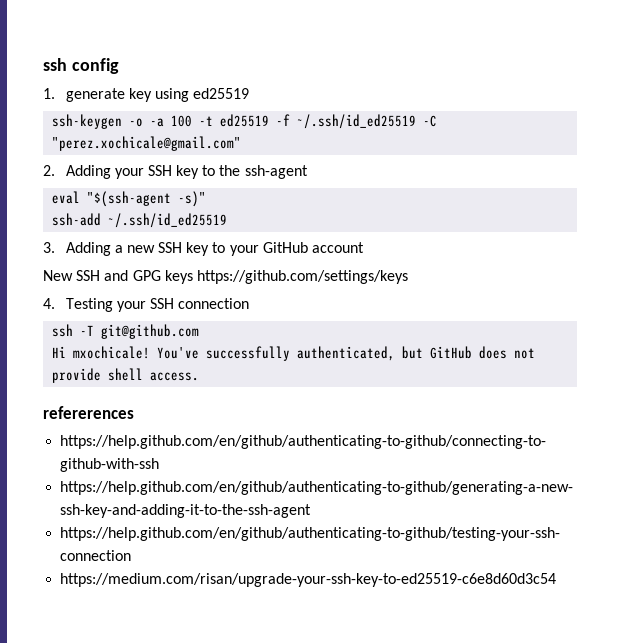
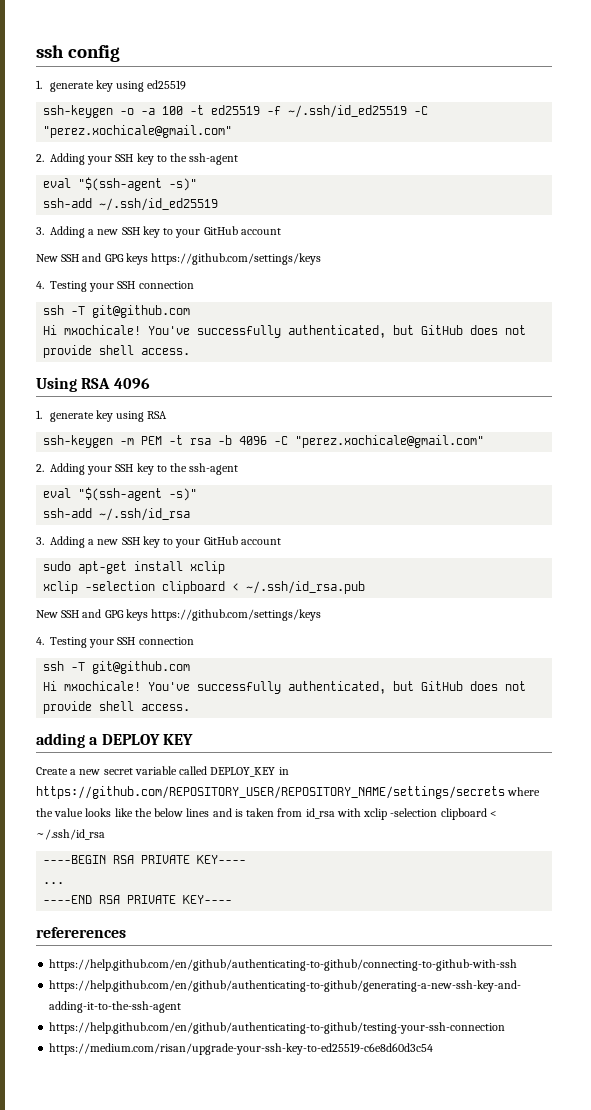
+ Using RSA 4096
+ 1. generate key using RSA
+ ssh-keygen -m PEM -t rsa -b 4096 -C "perez.xochicale@gmail.com"
+ 2. Adding your SSH key to the ssh-agent
+ eval "$(ssh-agent -s)"
+ ssh-add ~/.ssh/id_rsa
+ 3. Adding a new SSH key to your GitHub account
+ sudo apt-get install xclip
+ xclip -selection clipboard < ~/.ssh/id_rsa.pub
+ New SSH and GPG keys https://github.com/settings/keys
+ 4. Testing your SSH connection
+ ssh -T git@github.com
+ Hi mxochicale! You've successfully authenticated, but GitHub does not provide shell access.
+ adding a DEPLOY KEY
+ Create a new secret variable called DEPLOY_KEY in https://github.com/REPOSITORY_USER/REPOSITORY_NAME/settings/secrets where the value looks like the below lines and is taken from id_rsa with xclip -selection clipboard < ~/.ssh/id_rsa
+ ----BEGIN RSA PRIVATE KEY----
+ ...
+ ----END RSA PRIVATE KEY----

